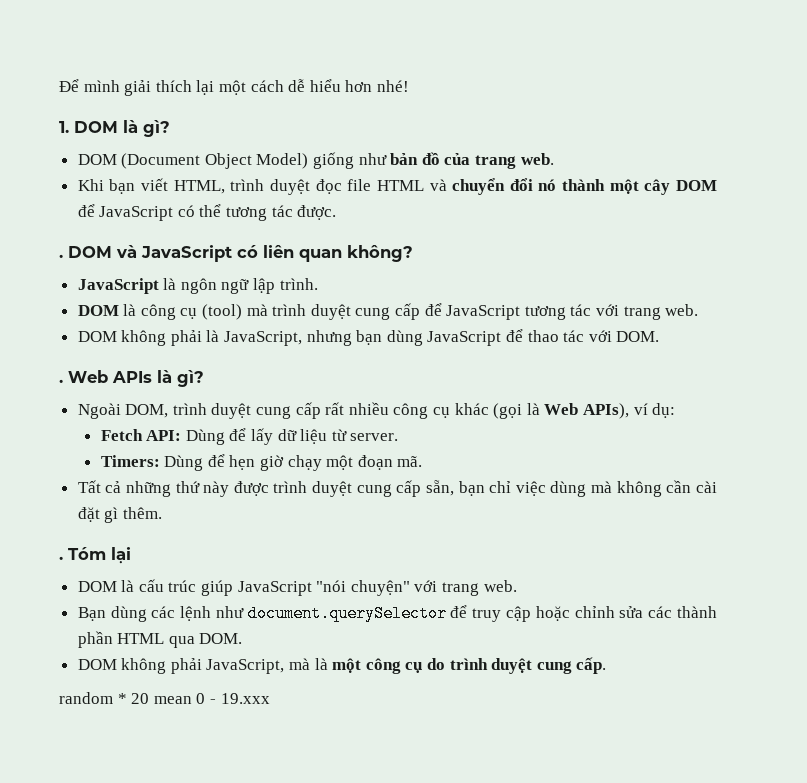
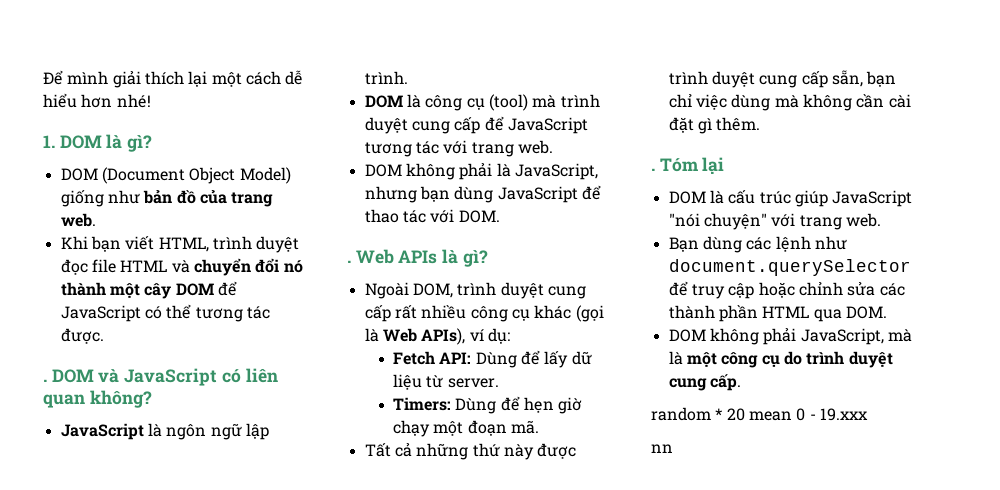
+ nn

